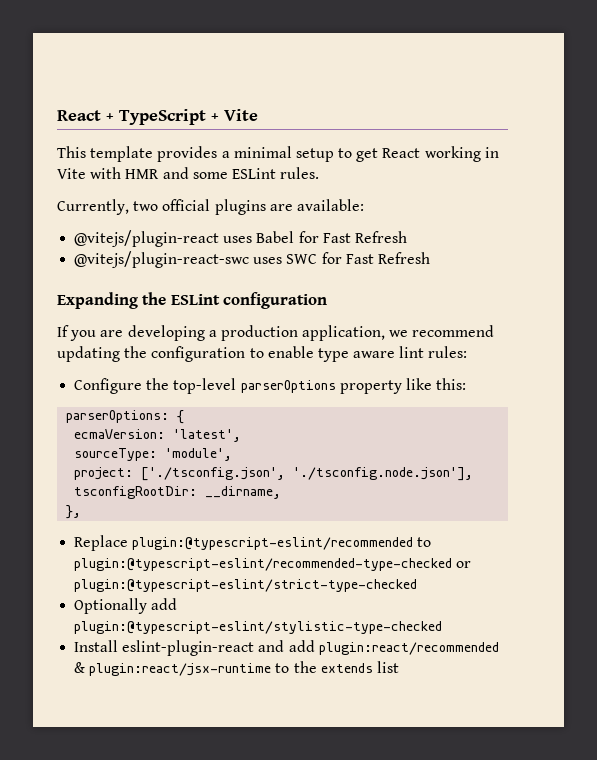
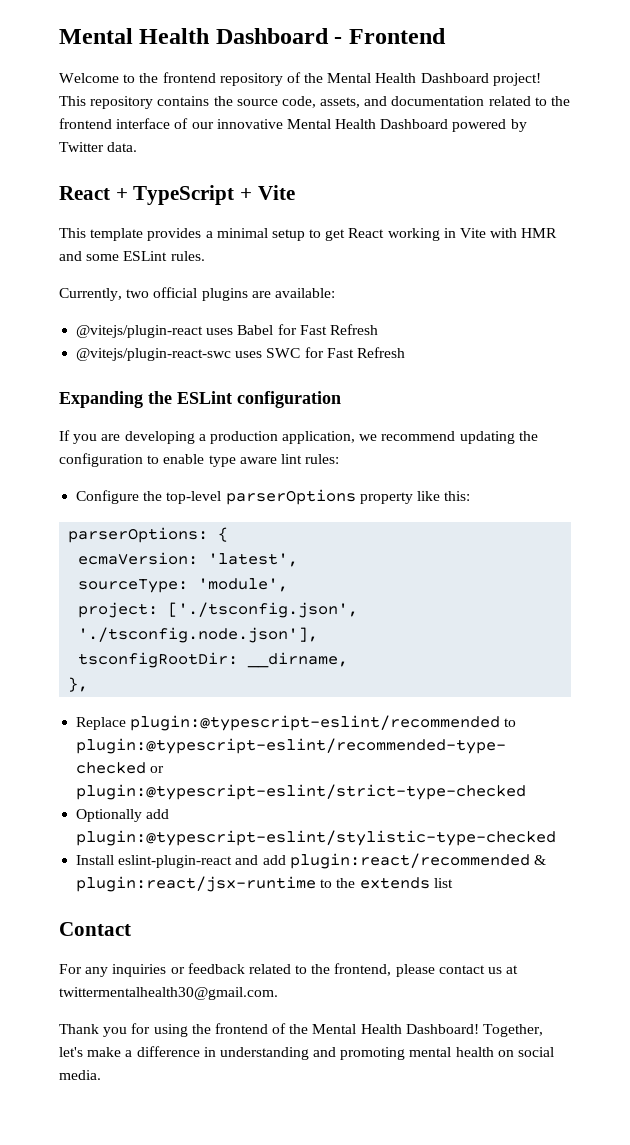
+ Mental Health Dashboard - Frontend
+ Welcome to the frontend repository of the Mental Health Dashboard project! This repository contains the source code, assets, and documentation related to the frontend interface of our innovative Mental Health Dashboard powered by Twitter data.
+ Contact
+ For any inquiries or feedback related to the frontend, please contact us at twittermentalhealth30@gmail.com.
+ Thank you for using the frontend of the Mental Health Dashboard! Together, let's make a difference in understanding and promoting mental health on social media.

